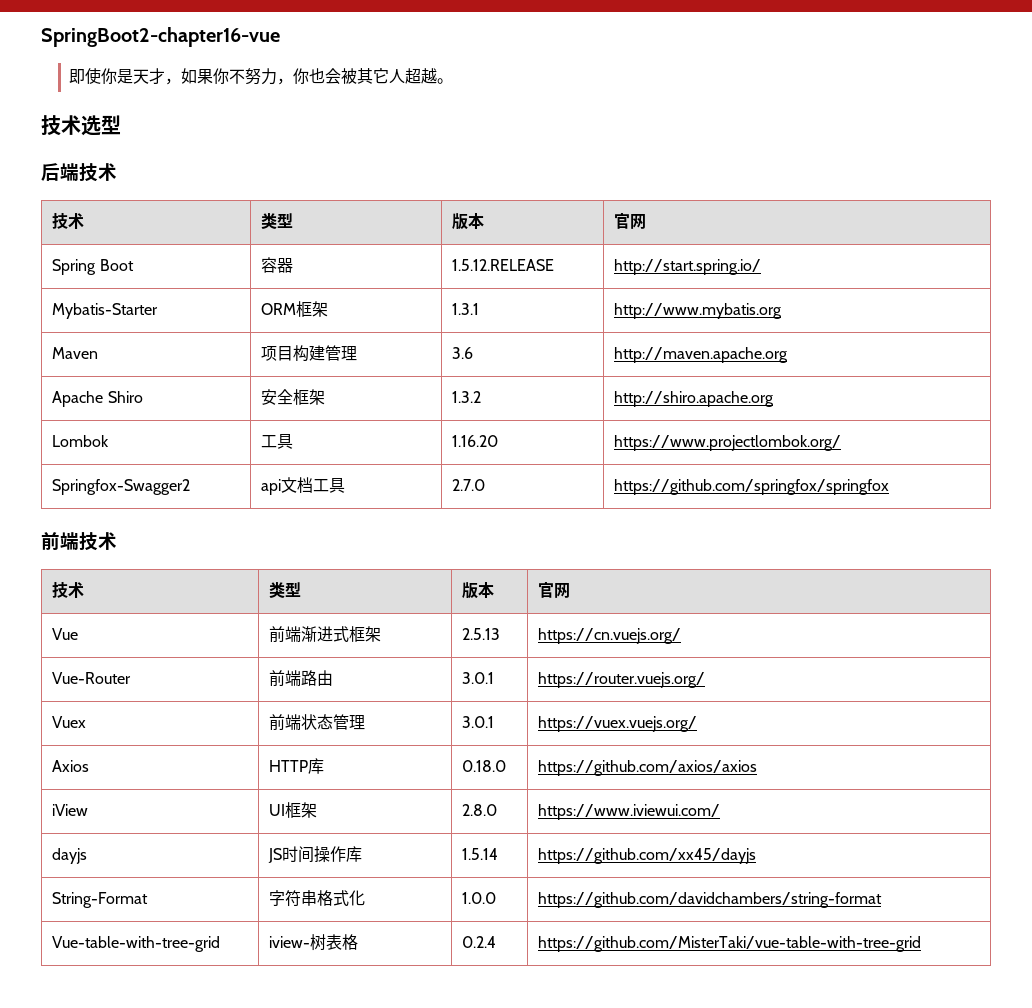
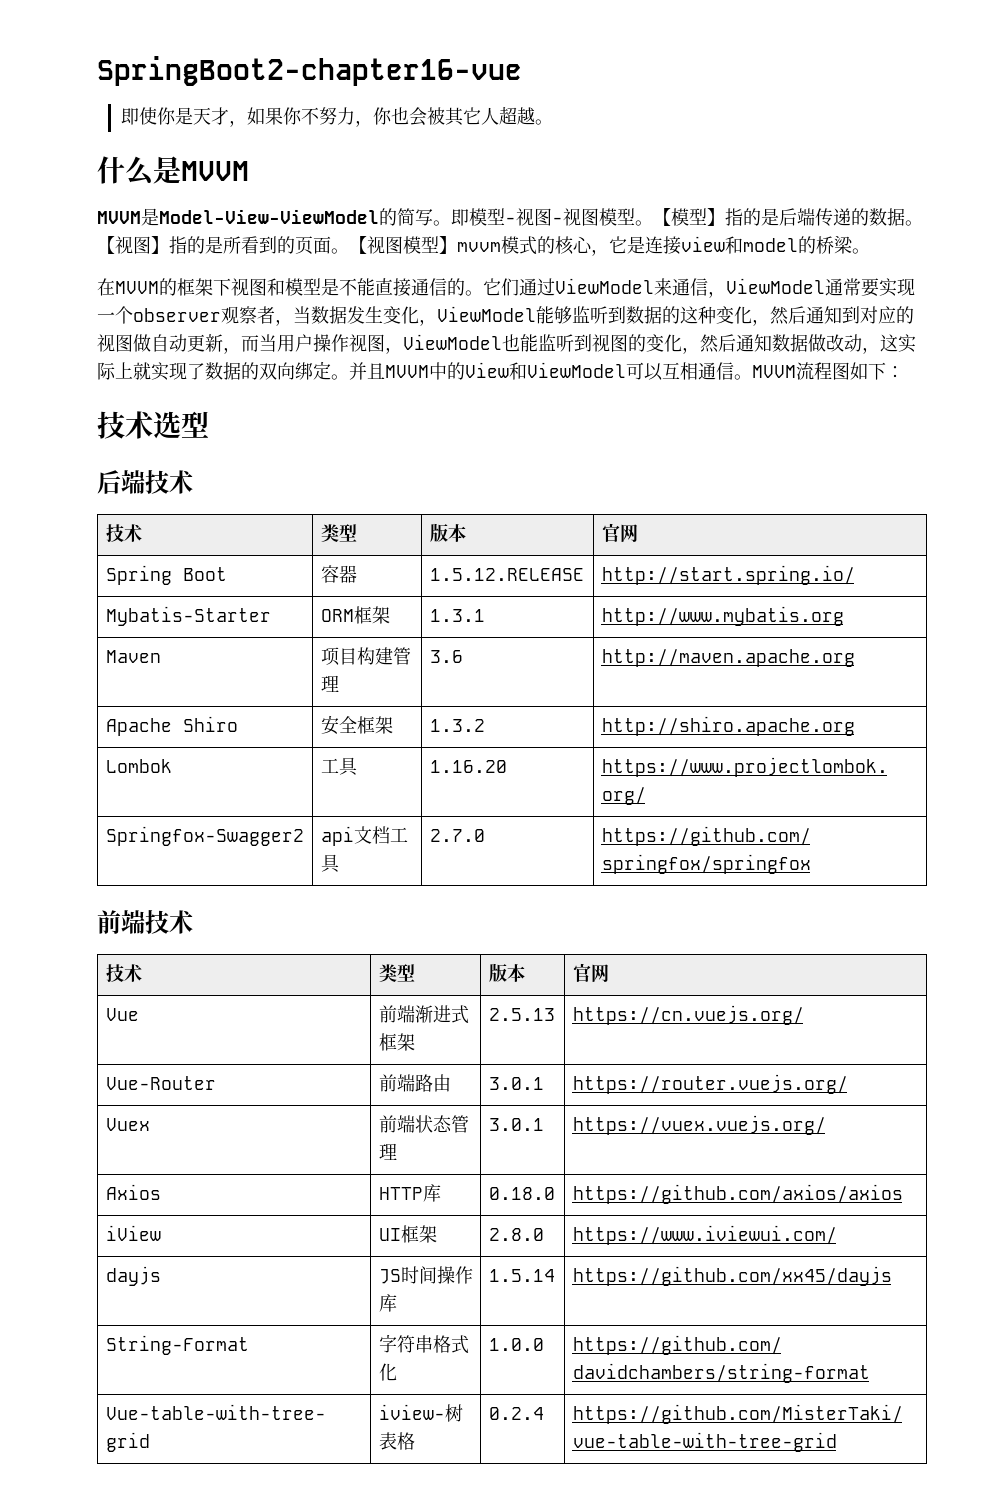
+ 什么是MVVM
+ MVVM是Model-View-ViewModel的简写。即模型-视图-视图模型。【模型】指的是后端传递的数据。【视图】指的是所看到的页面。【视图模型】mvvm模式的核心，它是连接view和model的桥梁。
+ 在MVVM的框架下视图和模型是不能直接通信的。它们通过ViewModel来通信，ViewModel通常要实现一个observer观察者，当数据发生变化，ViewModel能够监听到数据的这种变化，然后通知到对应的视图做自动更新，而当用户操作视图，ViewModel也能监听到视图的变化，然后通知数据做改动，这实际上就实现了数据的双向绑定。并且MVVM中的View和ViewModel可以互相通信。MVVM流程图如下：

